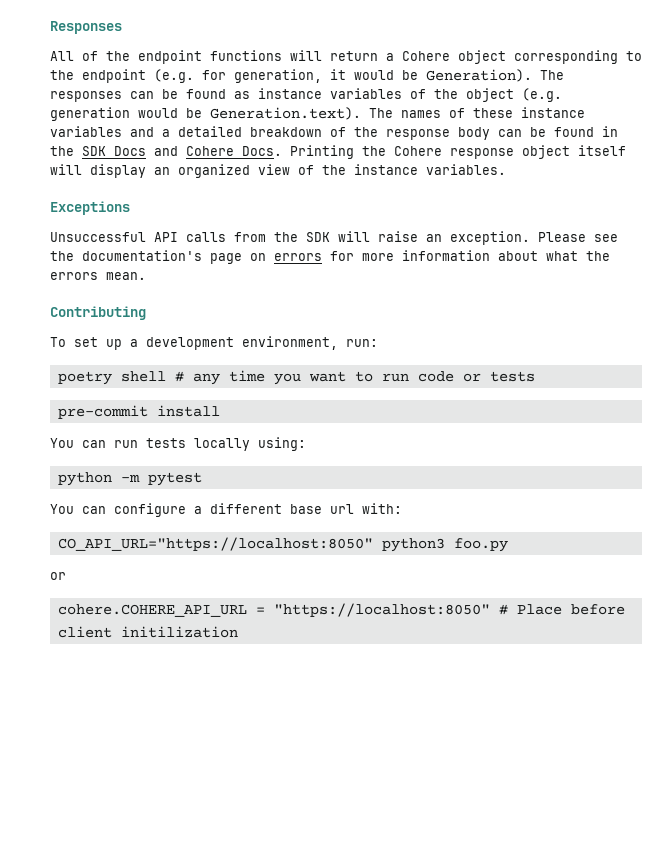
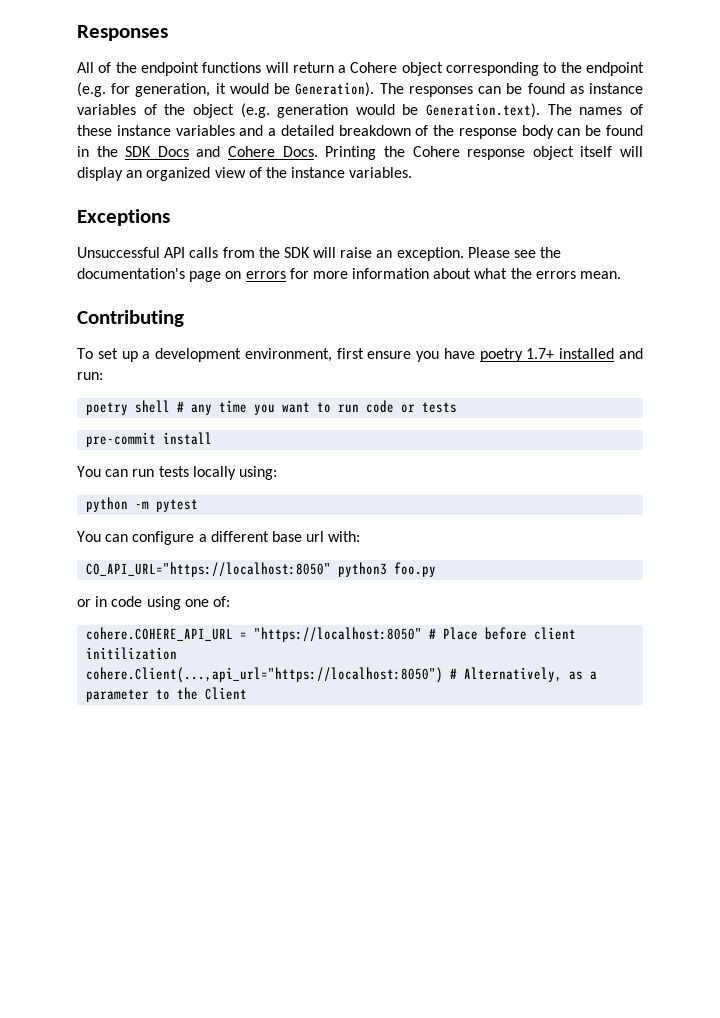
- To set up a development environment, run:
+ To set up a development environment, first ensure you have poetry 1.7+ installed and run:
  CO_API_URL="https://localhost:8050" python3 foo.py
- or
+ or in code using one of:
+ cohere.Client(...,api_url="https://localhost:8050") # Alternatively, as a parameter to the Client

